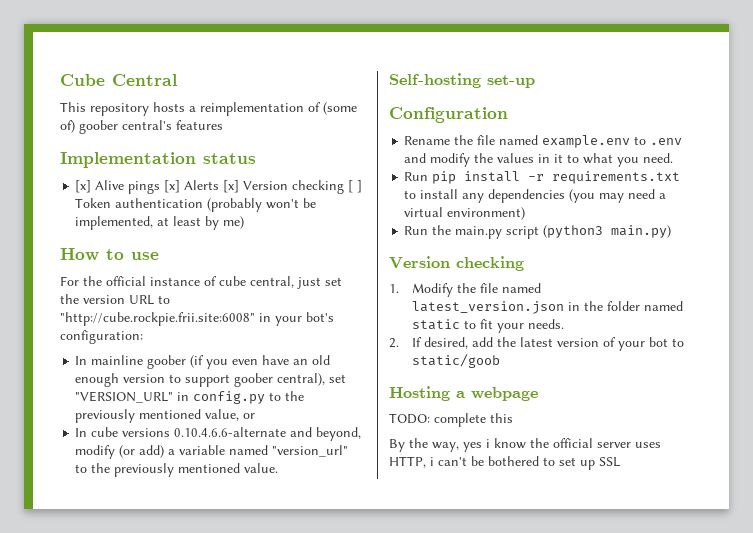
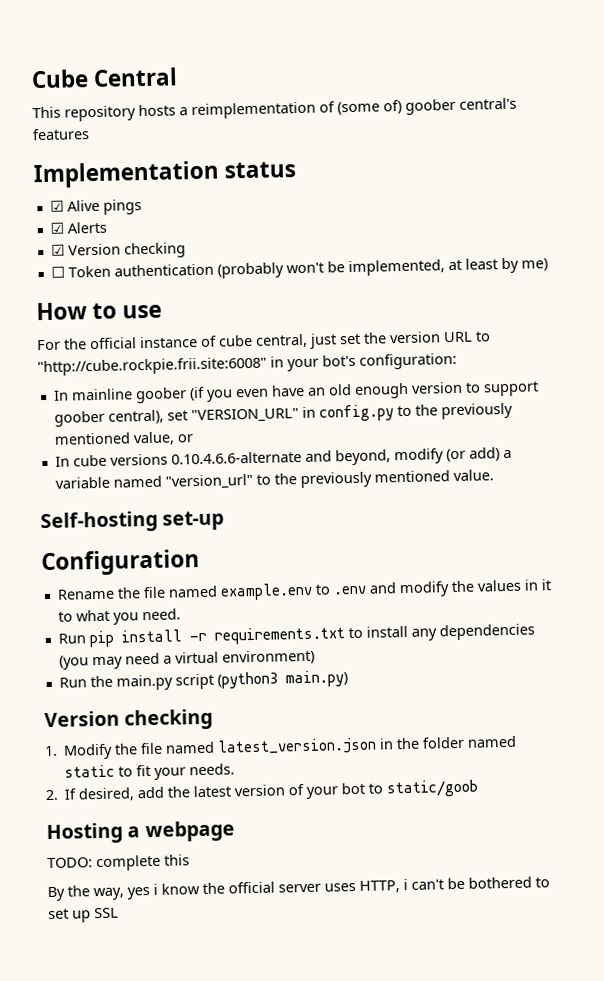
- [x] Alive pings [x] Alerts [x] Version checking [ ] Token authentication (probably won't be implemented, at least by me)
+ ☑ Alive pings
+ ☑ Alerts
+ ☑ Version checking
+ ☐ Token authentication (probably won't be implemented, at least by me)

